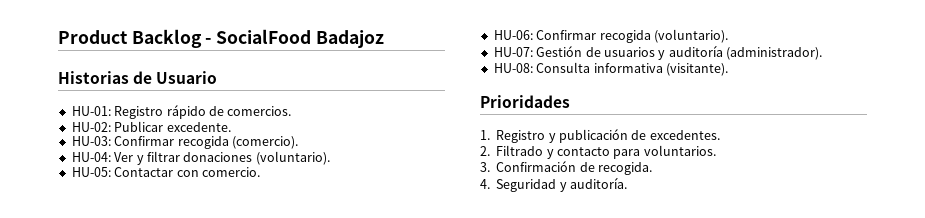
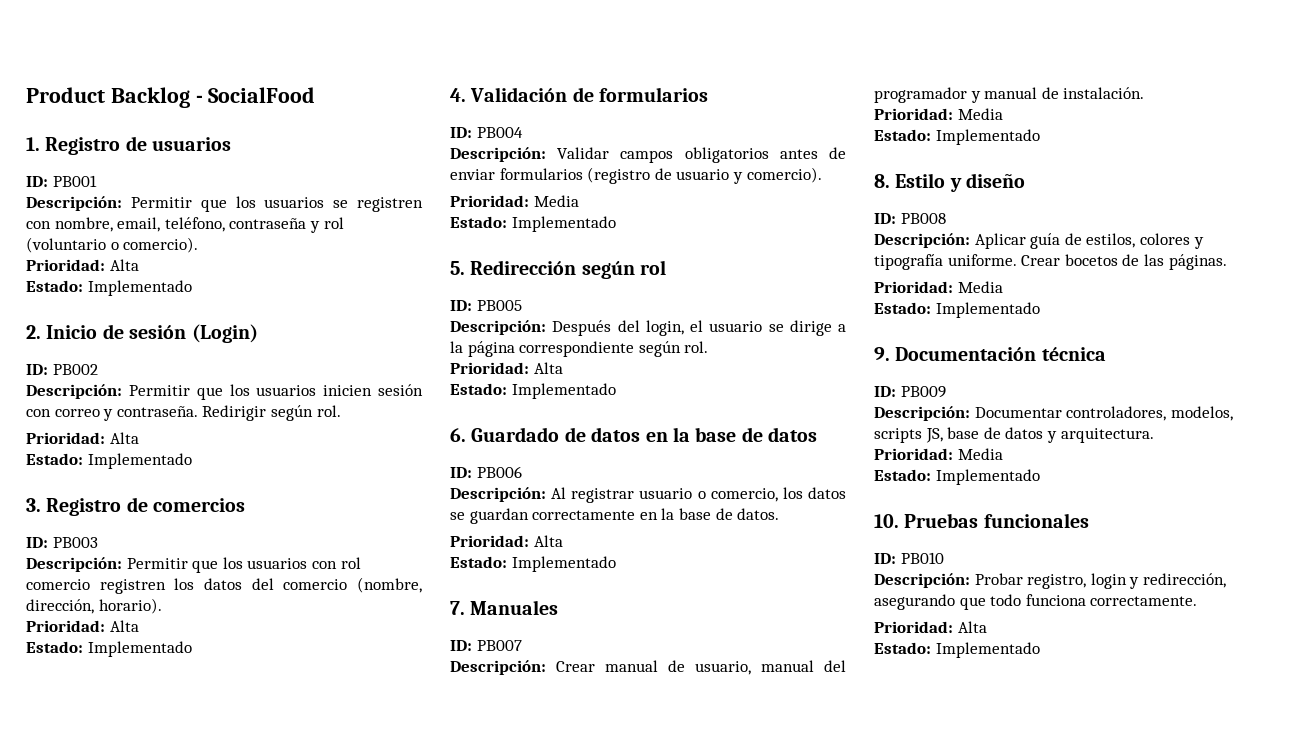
- Product Backlog - SocialFood Badajoz
- Historias de Usuario
- HU-01: Registro rápido de comercios.
- HU-02: Publicar excedente.
- HU-03: Confirmar recogida (comercio).
- HU-04: Ver y filtrar donaciones (voluntario).
- HU-05: Contactar con comercio.
- HU-06: Confirmar recogida (voluntario).
- HU-07: Gestión de usuarios y auditoría (administrador).
- HU-08: Consulta informativa (visitante).
- Prioridades
- 1. Registro y publicación de excedentes.
- 2. Filtrado y contacto para voluntarios.
- 3. Confirmación de recogida.
- 4. Seguridad y auditoría.
+ Product Backlog - SocialFood
+ 1. Registro de usuarios
+ ID: PB001
+ Descripción: Permitir que los usuarios se registren con nombre, email, teléfono, contraseña y rol (voluntario o comercio).
+ Prioridad: Alta
+ Estado: Implementado
+ 2. Inicio de sesión (Login)
+ ID: PB002
+ Descripción: Permitir que los usuarios inicien sesión con correo y contraseña. Redirigir según rol.
+ Prioridad: Alta
+ Estado: Implementado
+ 3. Registro de comercios
+ ID: PB003
+ Descripción: Permitir que los usuarios con rol comercio registren los datos del comercio (nombre, dirección, horario).
+ Prioridad: Alta
+ Estado: Implementado
+ 4. Validación de formularios
+ ID: PB004
+ Descripción: Validar campos obligatorios antes de enviar formularios (registro de usuario y comercio).
+ Prioridad: Media
+ Estado: Implementado
+ 5. Redirección según rol
+ ID: PB005
+ Descripción: Después del login, el usuario se dirige a la página correspondiente según rol.
+ Prioridad: Alta
+ Estado: Implementado
+ 6. Guardado de datos en la base de datos
+ ID: PB006
+ Descripción: Al registrar usuario o comercio, los datos se guardan correctamente en la base de datos.
+ Prioridad: Alta
+ Estado: Implementado
+ 7. Manuales
+ ID: PB007
+ Descripción: Crear manual de usuario, manual del programador y manual de instalación.
+ Prioridad: Media
+ Estado: Implementado
+ 8. Estilo y diseño
+ ID: PB008
+ Descripción: Aplicar guía de estilos, colores y tipografía uniforme. Crear bocetos de las páginas.
+ Prioridad: Media
+ Estado: Implementado
+ 9. Documentación técnica
+ ID: PB009
+ Descripción: Documentar controladores, modelos, scripts JS, base de datos y arquitectura.
+ Prioridad: Media
+ Estado: Implementado
+ 10. Pruebas funcionales
+ ID: PB010
+ Descripción: Probar registro, login y redirección, asegurando que todo funciona correctamente.
+ Prioridad: Alta
+ Estado: Implementado

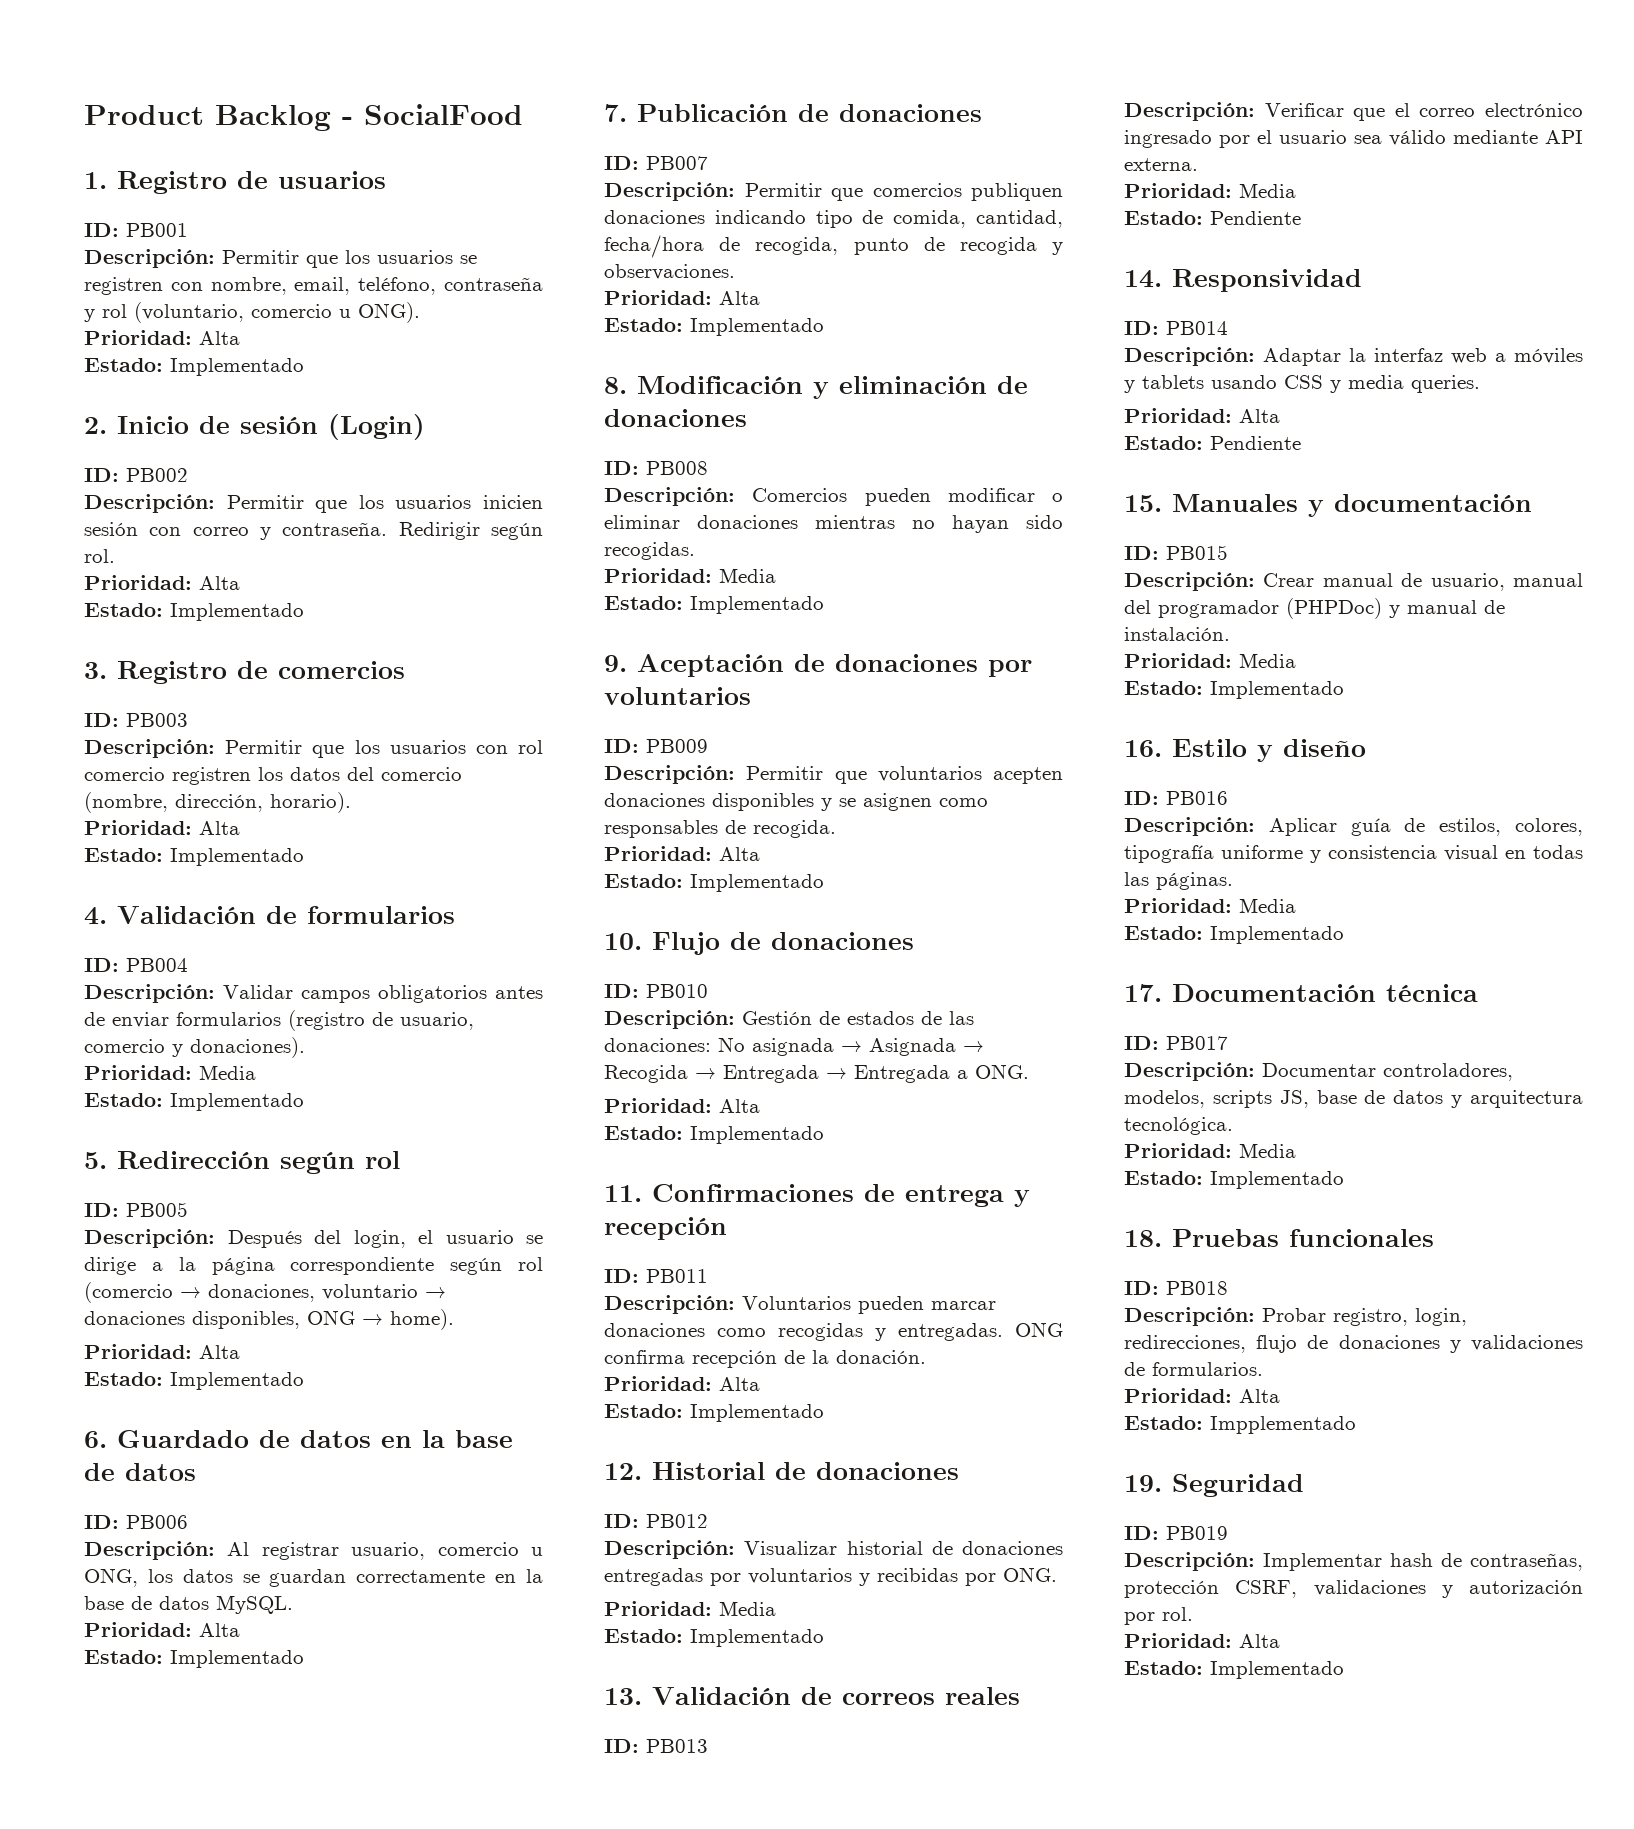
- Descripción: Permitir que los usuarios se registren con nombre, email, teléfono, contraseña y rol (voluntario o comercio).
+ Descripción: Permitir que los usuarios se registren con nombre, email, teléfono, contraseña y rol (voluntario, comercio u ONG).
- Descripción: Validar campos obligatorios antes de enviar formularios (registro de usuario y comercio).
+ Descripción: Validar campos obligatorios antes de enviar formularios (registro de usuario, comercio y donaciones).
- Descripción: Después del login, el usuario se dirige a la página correspondiente según rol.
+ Descripción: Después del login, el usuario se dirige a la página correspondiente según rol (comercio → donaciones, voluntario → donaciones disponibles, ONG → home).
- Descripción: Al registrar usuario o comercio, los datos se guardan correctamente en la base de datos.
+ Descripción: Al registrar usuario, comercio u ONG, los datos se guardan correctamente en la base de datos MySQL.
- 7. Manuales
+ 7. Publicación de donaciones
+ Descripción: Permitir que comercios publiquen donaciones indicando tipo de comida, cantidad, fecha/hora de recogida, punto de recogida y observaciones.
+ Prioridad: Alta
+ Estado: Implementado
+ 8. Modificación y eliminación de donaciones
+ ID: PB008
+ Descripción: Comercios pueden modificar o eliminar donaciones mientras no hayan sido recogidas.
+ Prioridad: Media
+ Estado: Implementado
+ 9. Aceptación de donaciones por voluntarios
+ ID: PB009
+ Descripción: Permitir que voluntarios acepten donaciones disponibles y se asignen como responsables de recogida.
+ Prioridad: Alta
+ Estado: Implementado
+ 10. Flujo de donaciones
+ ID: PB010
+ Descripción: Gestión de estados de las donaciones: No asignada → Asignada → Recogida → Entregada → Entregada a ONG.
+ Prioridad: Alta
+ Estado: Implementado
+ 11. Confirmaciones de entrega y recepción
+ ID: PB011
+ Descripción: Voluntarios pueden marcar donaciones como recogidas y entregadas. ONG confirma recepción de la donación.
+ Prioridad: Alta
+ Estado: Implementado
+ 12. Historial de donaciones
+ ID: PB012
+ Descripción: Visualizar historial de donaciones entregadas por voluntarios y recibidas por ONG.
+ Prioridad: Media
+ Estado: Implementado
+ 13. Validación de correos reales
+ ID: PB013
+ Descripción: Verificar que el correo electrónico ingresado por el usuario sea válido mediante API externa.
+ Prioridad: Media
+ Estado: Pendiente
+ 14. Responsividad
+ ID: PB014
+ Descripción: Adaptar la interfaz web a móviles y tablets usando CSS y media queries.
+ Prioridad: Alta
+ Estado: Pendiente
+ 15. Manuales y documentación
+ ID: PB015
- Descripción: Crear manual de usuario, manual del programador y manual de instalación.
+ Descripción: Crear manual de usuario, manual del programador (PHPDoc) y manual de instalación.
- 8. Estilo y diseño
+ 16. Estilo y diseño
- ID: PB008
+ ID: PB016
- Descripción: Aplicar guía de estilos, colores y tipografía uniforme. Crear bocetos de las páginas.
+ Descripción: Aplicar guía de estilos, colores, tipografía uniforme y consistencia visual en todas las páginas.
- 9. Documentación técnica
+ 17. Documentación técnica
- ID: PB009
+ ID: PB017
- Descripción: Documentar controladores, modelos, scripts JS, base de datos y arquitectura.
+ Descripción: Documentar controladores, modelos, scripts JS, base de datos y arquitectura tecnológica.
  Prioridad: Media
  Estado: Implementado
- 10. Pruebas funcionales
+ 18. Pruebas funcionales
- ID: PB010
+ ID: PB018
- Descripción: Probar registro, login y redirección, asegurando que todo funciona correctamente.
+ Descripción: Probar registro, login, redirecciones, flujo de donaciones y validaciones de formularios.
+ Prioridad: Alta
+ Estado: Impplementado
+ 19. Seguridad
+ ID: PB019
+ Descripción: Implementar hash de contraseñas, protección CSRF, validaciones y autorización por rol.

